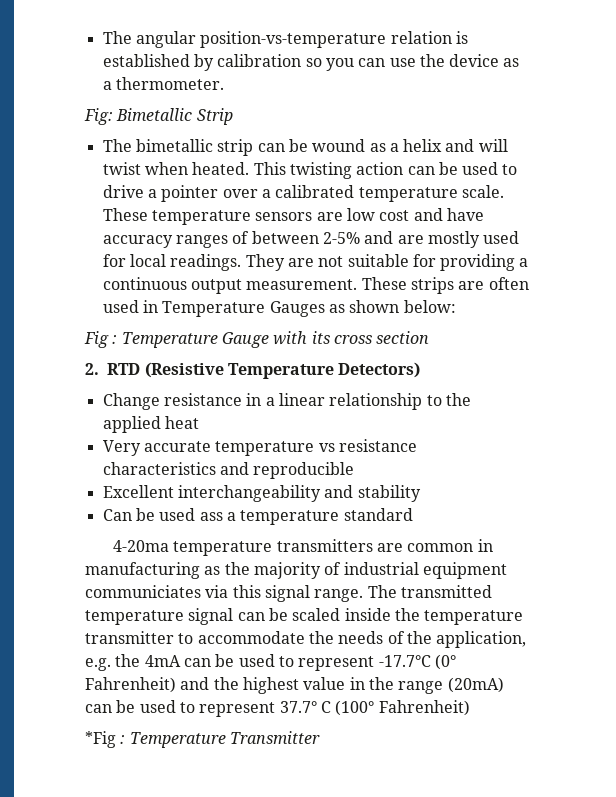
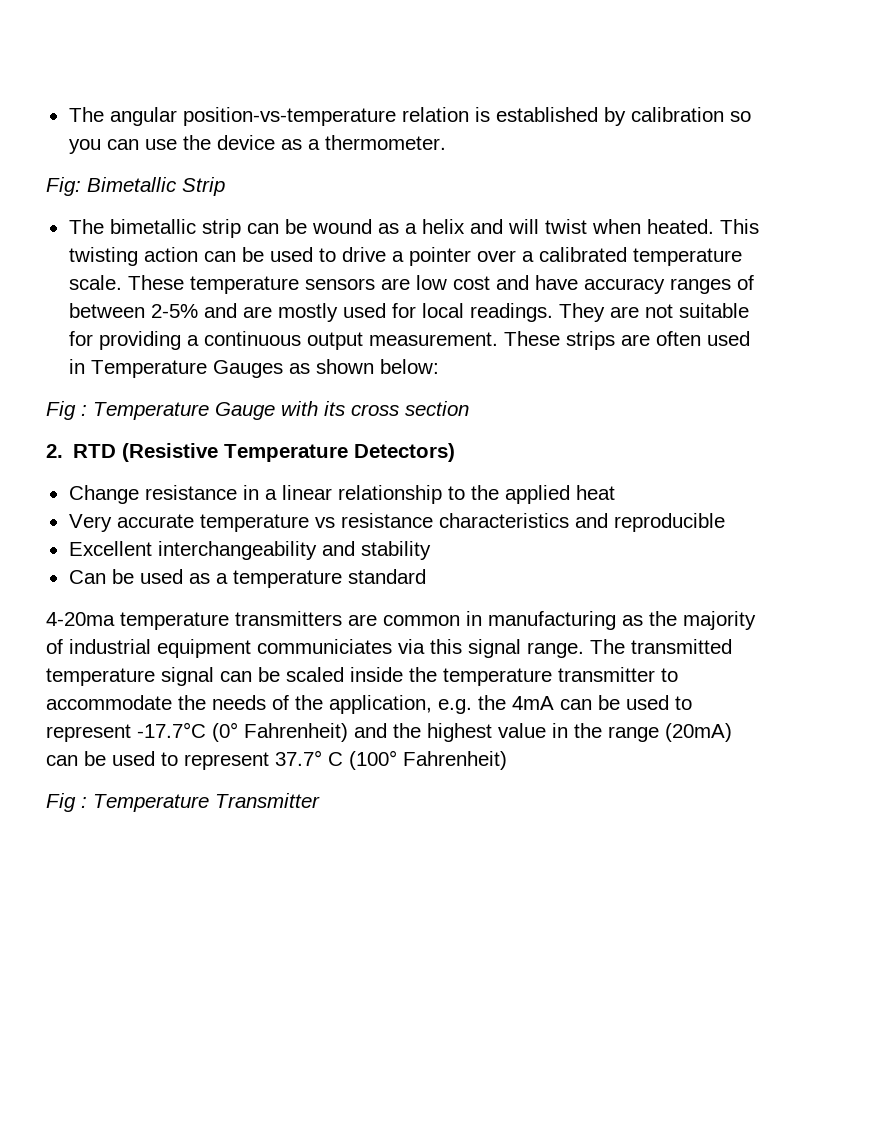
- Can be used ass a temperature standard
+ Can be used as a temperature standard
- *Fig : Temperature Transmitter
+ Fig : Temperature Transmitter

